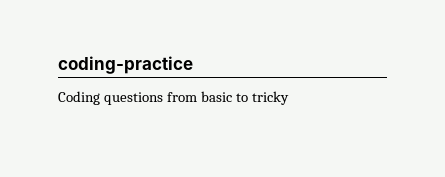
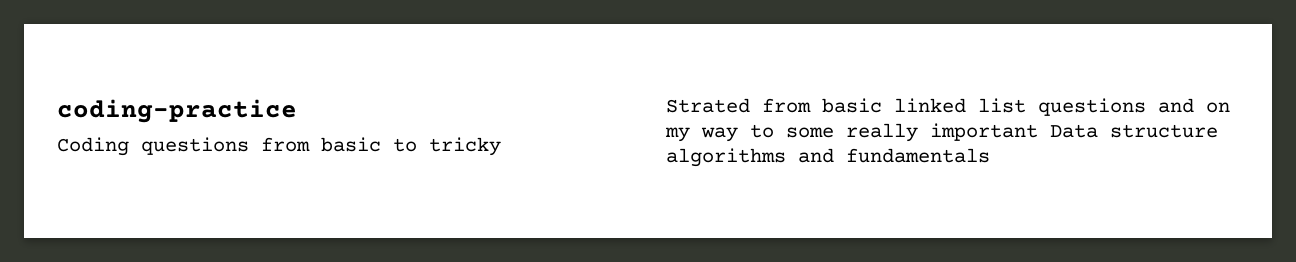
+ Strated from basic linked list questions and on my way to some really important Data structure algorithms and fundamentals

